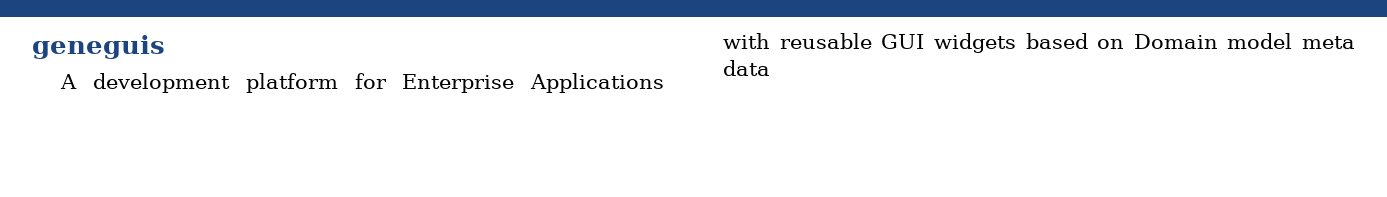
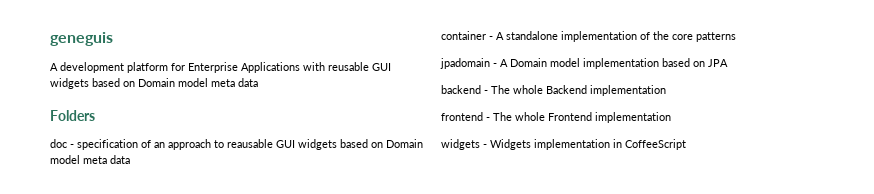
+ Folders
+ doc - specification of an approach to reausable GUI widgets based on Domain model meta data
+ container - A standalone implementation of the core patterns
+ jpadomain - A Domain model implementation based on JPA
+ backend - The whole Backend implementation
+ frontend - The whole Frontend implementation
+ widgets - Widgets implementation in CoffeeScript

